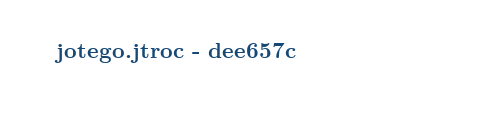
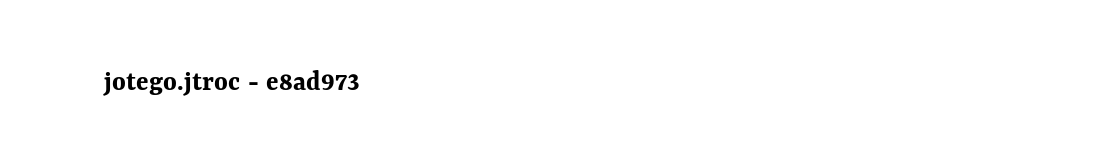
- jotego.jtroc - dee657c
+ jotego.jtroc - e8ad973

